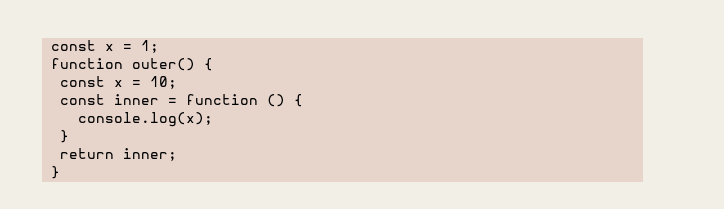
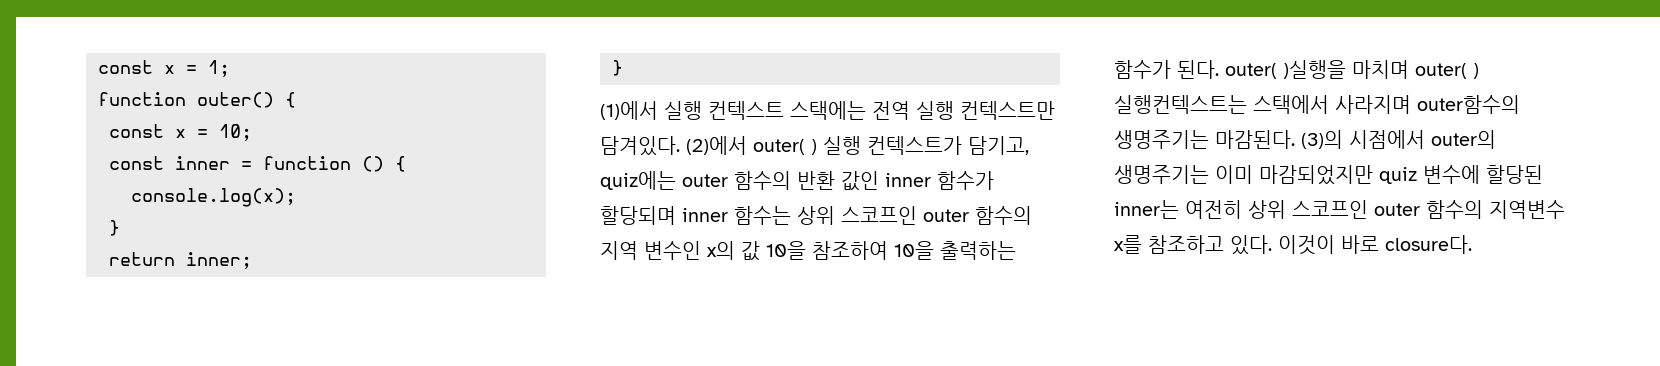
+ (1)에서 실행 컨텍스트 스택에는 전역 실행 컨텍스트만 담겨있다. (2)에서 outer( ) 실행 컨텍스트가 담기고, quiz에는 outer 함수의 반환 값인 inner 함수가 할당되며 inner 함수는 상위 스코프인 outer 함수의 지역 변수인 x의 값 10을 참조하여 10을 출력하는 함수가 된다. outer( )실행을 마치며 outer( ) 실행컨텍스트는 스택에서 사라지며 outer함수의 생명주기는 마감된다. (3)의 시점에서 outer의 생명주기는 이미 마감되었지만 quiz 변수에 할당된 inner는 여전히 상위 스코프인 outer 함수의 지역변수 x를 참조하고 있다. 이것이 바로 closure다.

